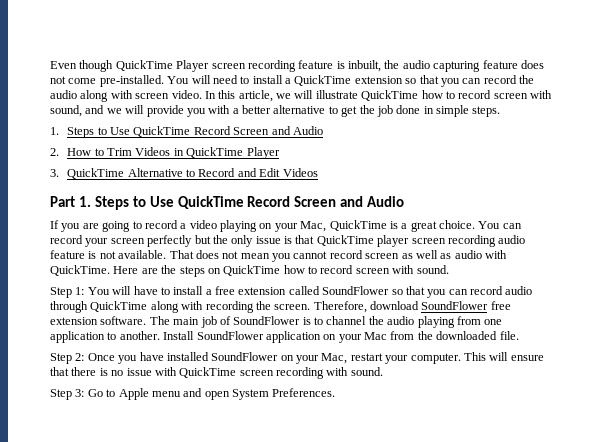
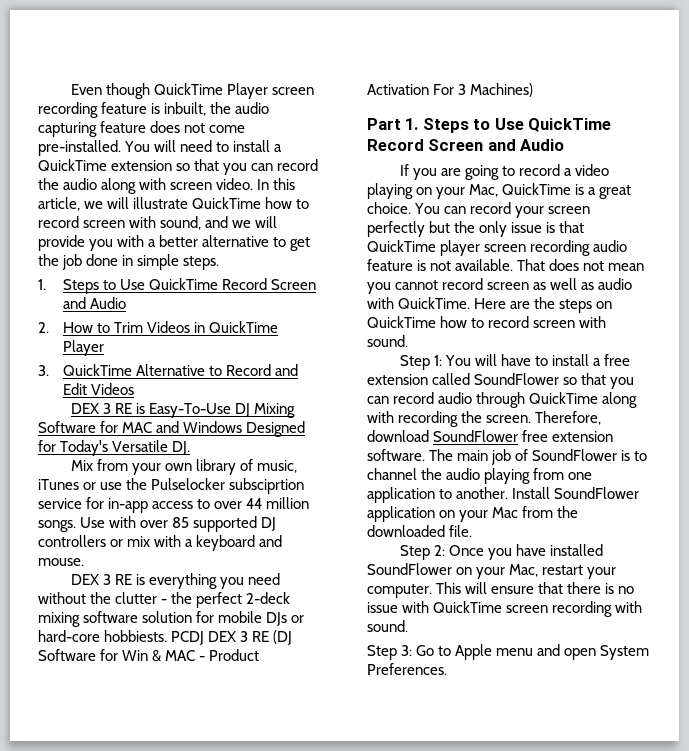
+ DEX 3 RE is Easy-To-Use DJ Mixing Software for MAC and Windows Designed for Today's Versatile DJ.
+ Mix from your own library of music, iTunes or use the Pulselocker subsciprtion service for in-app access to over 44 million songs. Use with over 85 supported DJ controllers or mix with a keyboard and mouse.
+ DEX 3 RE is everything you need without the clutter - the perfect 2-deck mixing software solution for mobile DJs or hard-core hobbiests. PCDJ DEX 3 RE (DJ Software for Win & MAC - Product Activation For 3 Machines)

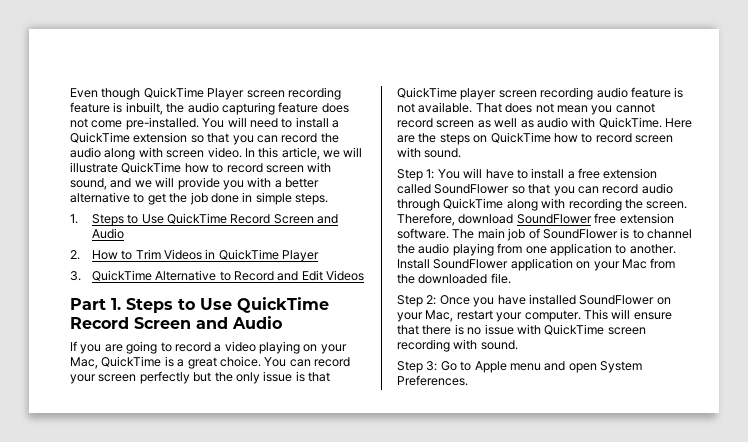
- DEX 3 RE is Easy-To-Use DJ Mixing Software for MAC and Windows Designed for Today's Versatile DJ.
- Mix from your own library of music, iTunes or use the Pulselocker subsciprtion service for in-app access to over 44 million songs. Use with over 85 supported DJ controllers or mix with a keyboard and mouse.
- DEX 3 RE is everything you need without the clutter - the perfect 2-deck mixing software solution for mobile DJs or hard-core hobbiests. PCDJ DEX 3 RE (DJ Software for Win & MAC - Product Activation For 3 Machines)

